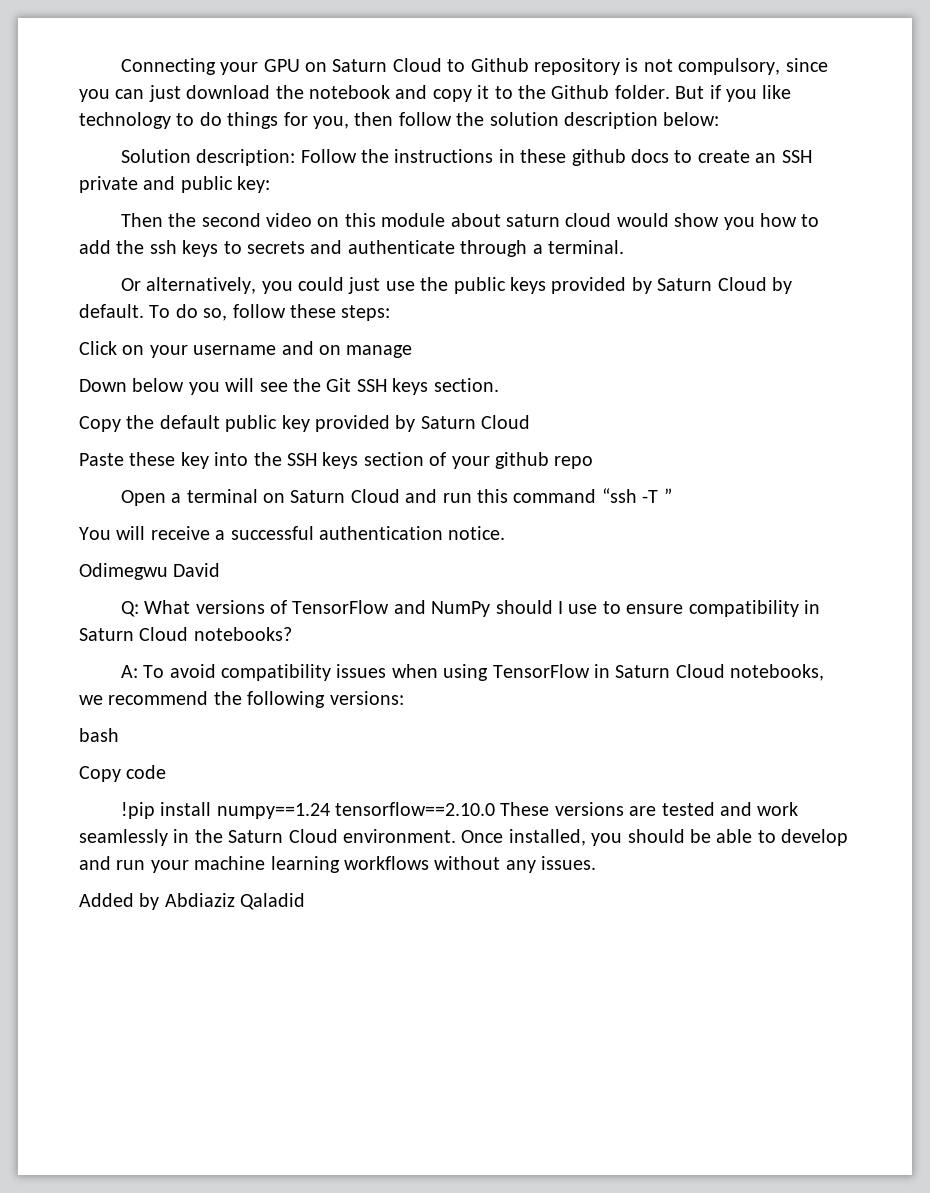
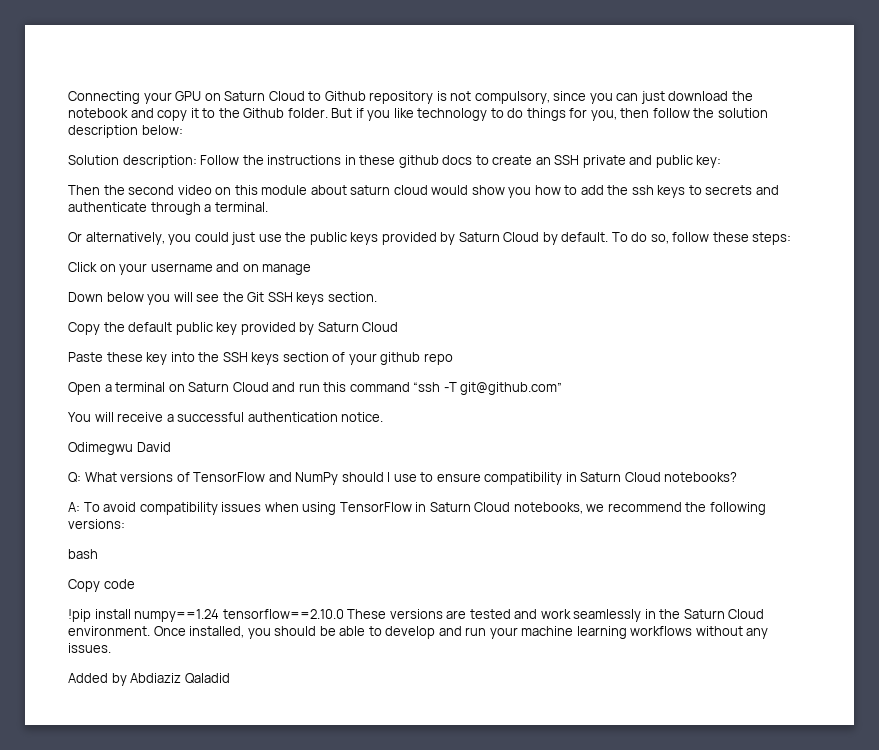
- Open a terminal on Saturn Cloud and run this command “ssh -T ”
+ Open a terminal on Saturn Cloud and run this command “ssh -T git@github.com”

